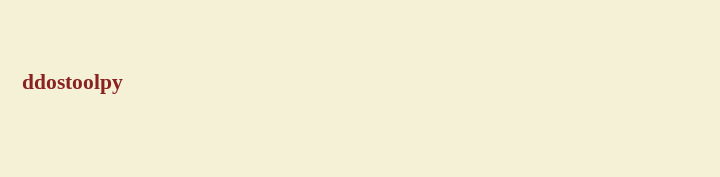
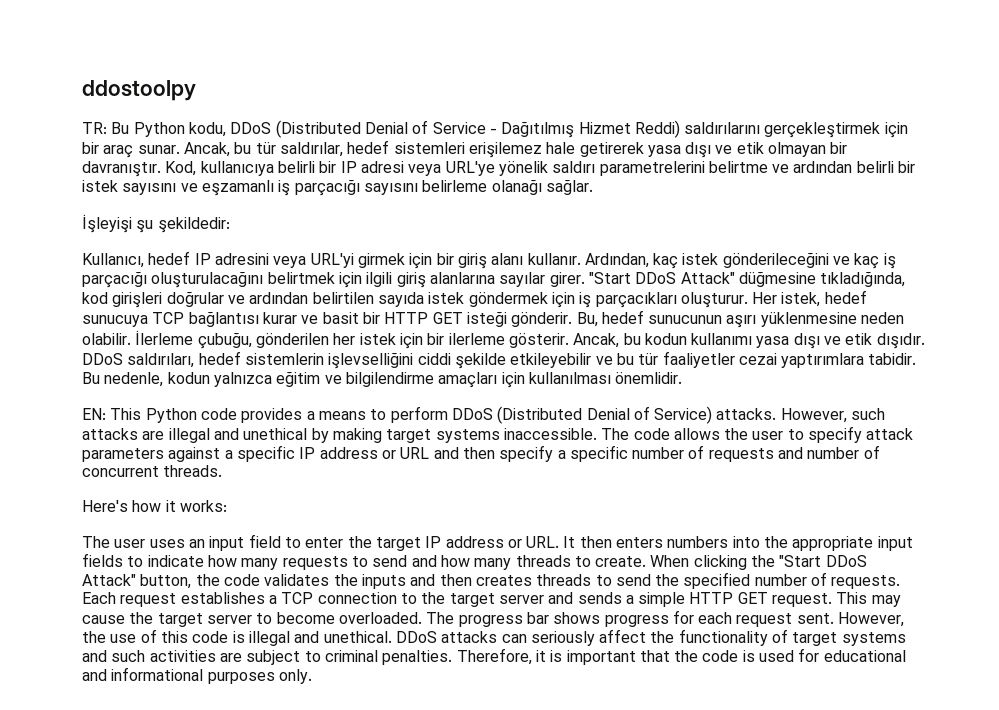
+ TR: Bu Python kodu, DDoS (Distributed Denial of Service - Dağıtılmış Hizmet Reddi) saldırılarını gerçekleştirmek için bir araç sunar. Ancak, bu tür saldırılar, hedef sistemleri erişilemez hale getirerek yasa dışı ve etik olmayan bir davranıştır. Kod, kullanıcıya belirli bir IP adresi veya URL'ye yönelik saldırı parametrelerini belirtme ve ardından belirli bir istek sayısını ve eşzamanlı iş parçacığı sayısını belirleme olanağı sağlar.
+ İşleyişi şu şekildedir:
+ Kullanıcı, hedef IP adresini veya URL'yi girmek için bir giriş alanı kullanır. Ardından, kaç istek gönderileceğini ve kaç iş parçacığı oluşturulacağını belirtmek için ilgili giriş alanlarına sayılar girer. "Start DDoS Attack" düğmesine tıkladığında, kod girişleri doğrular ve ardından belirtilen sayıda istek göndermek için iş parçacıkları oluşturur. Her istek, hedef sunucuya TCP bağlantısı kurar ve basit bir HTTP GET isteği gönderir. Bu, hedef sunucunun aşırı yüklenmesine neden olabilir. İlerleme çubuğu, gönderilen her istek için bir ilerleme gösterir. Ancak, bu kodun kullanımı yasa dışı ve etik dışıdır. DDoS saldırıları, hedef sistemlerin işlevselliğini ciddi şekilde etkileyebilir ve bu tür faaliyetler cezai yaptırımlara tabidir. Bu nedenle, kodun yalnızca eğitim ve bilgilendirme amaçları için kullanılması önemlidir.
+ EN: This Python code provides a means to perform DDoS (Distributed Denial of Service) attacks. However, such attacks are illegal and unethical by making target systems inaccessible. The code allows the user to specify attack parameters against a specific IP address or URL and then specify a specific number of requests and number of concurrent threads.
+ Here's how it works:
+ The user uses an input field to enter the target IP address or URL. It then enters numbers into the appropriate input fields to indicate how many requests to send and how many threads to create. When clicking the "Start DDoS Attack" button, the code validates the inputs and then creates threads to send the specified number of requests. Each request establishes a TCP connection to the target server and sends a simple HTTP GET request. This may cause the target server to become overloaded. The progress bar shows progress for each request sent. However, the use of this code is illegal and unethical. DDoS attacks can seriously affect the functionality of target systems and such activities are subject to criminal penalties. Therefore, it is important that the code is used for educational and informational purposes only.

